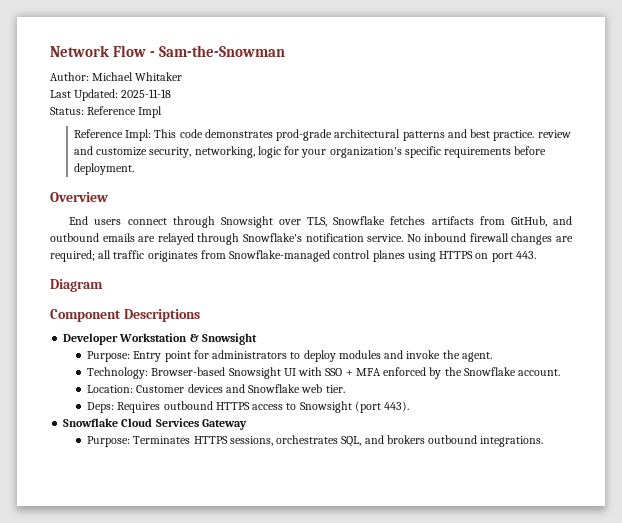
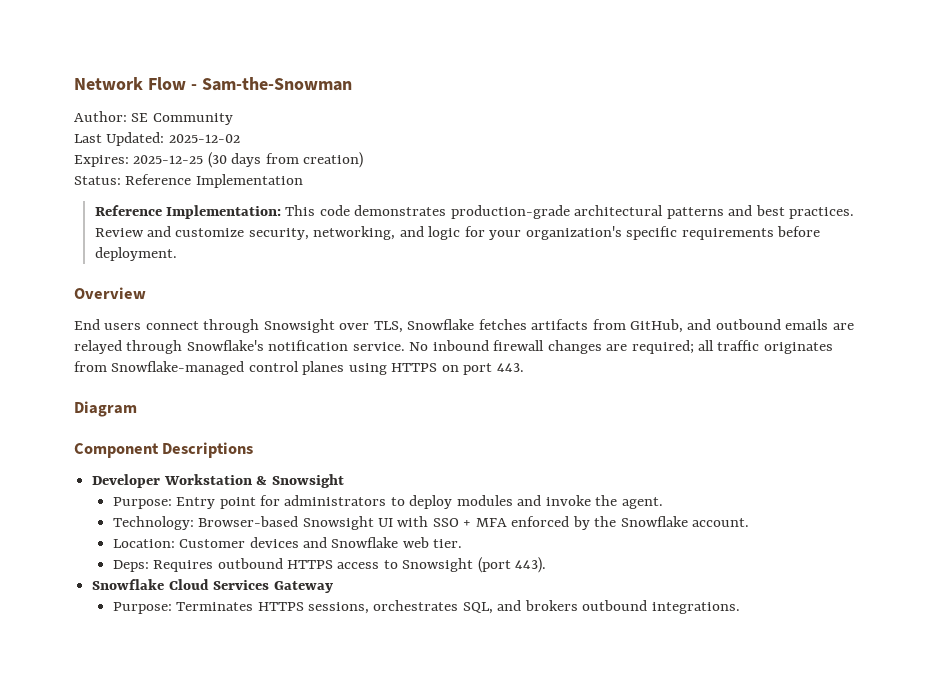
- Author: Michael Whitaker
+ Author: SE Community
- Last Updated: 2025-11-18
+ Last Updated: 2025-12-02
+ Expires: 2025-12-25 (30 days from creation)
- Status: Reference Impl
- Reference Impl: This code demonstrates prod-grade architectural patterns and best practice. review and customize security, networking, logic for your organization's specific requirements before deployment.
+ Status: Reference Implementation
+ Reference Implementation: This code demonstrates production-grade architectural patterns and best practices. Review and customize security, networking, and logic for your organization's specific requirements before deployment.

